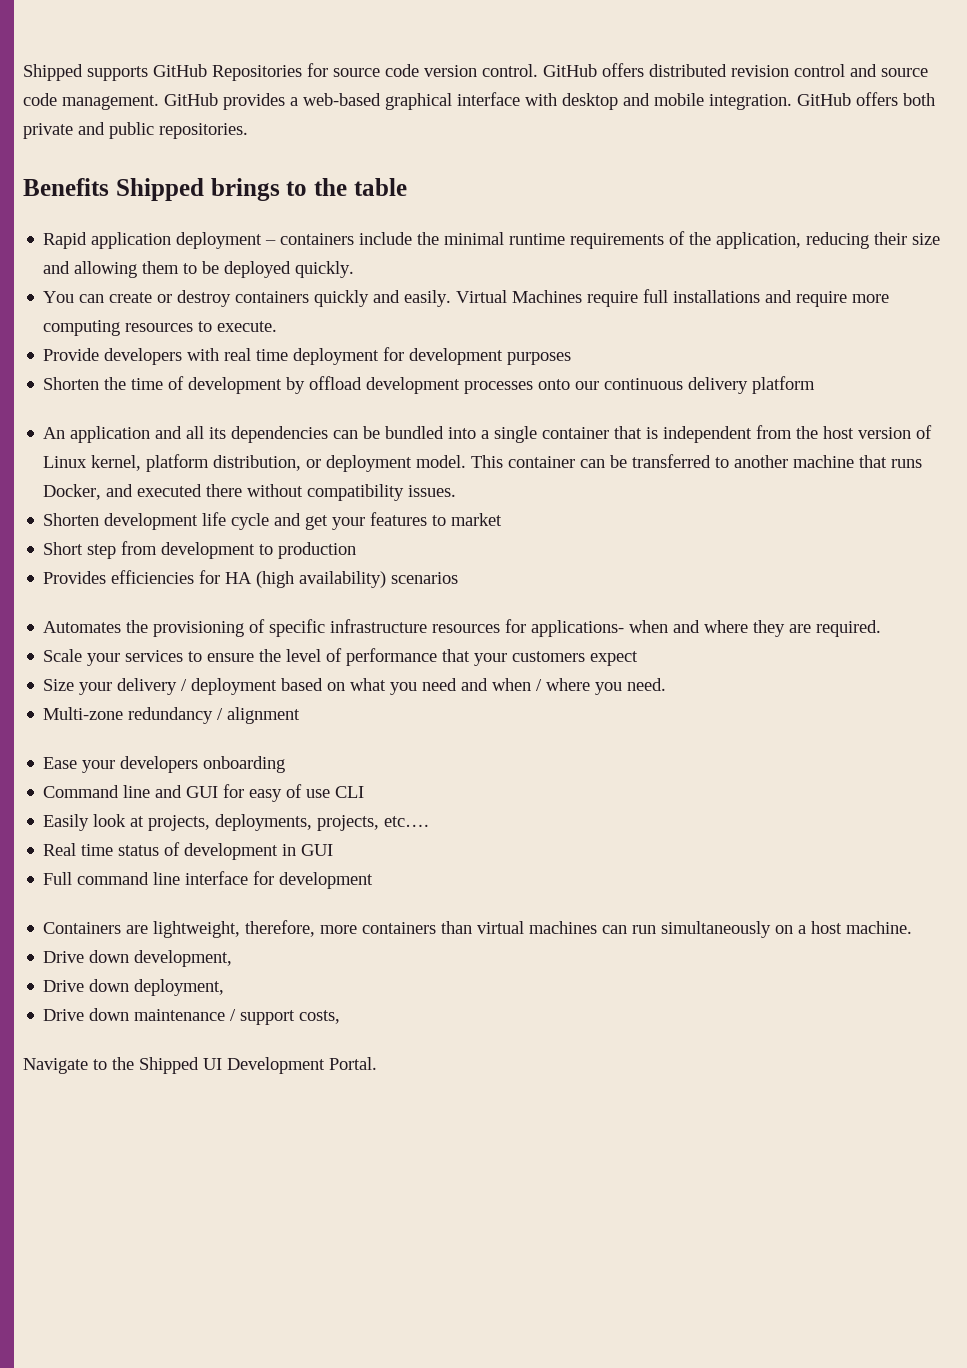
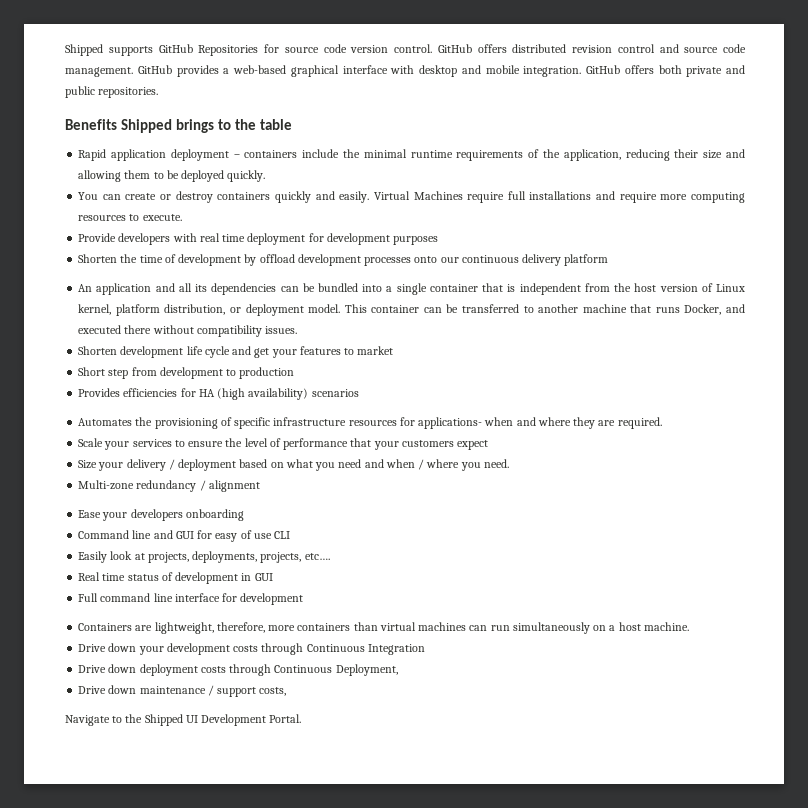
- Drive down development,
- Drive down deployment,
+ Drive down your development costs through Continuous Integration
+ Drive down deployment costs through Continuous Deployment,

